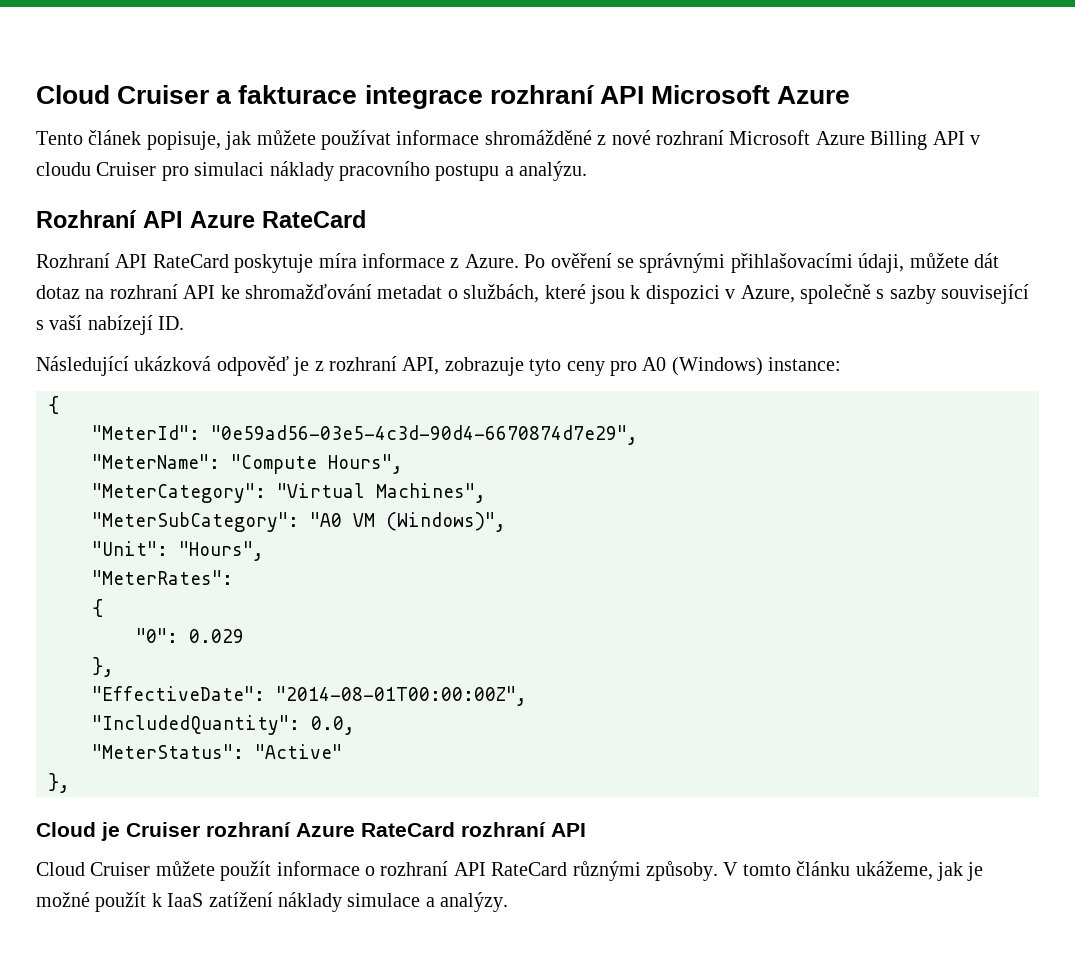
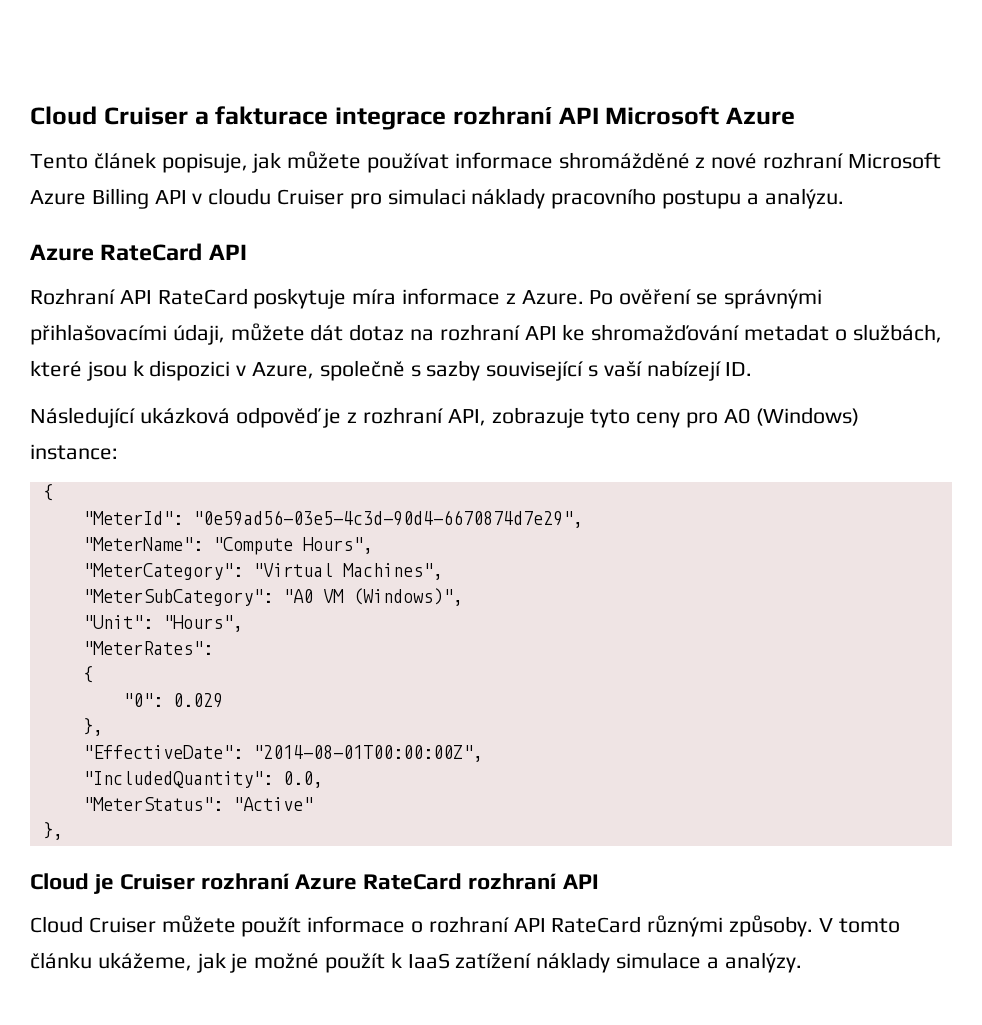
- Rozhraní API Azure RateCard
+ Azure RateCard API

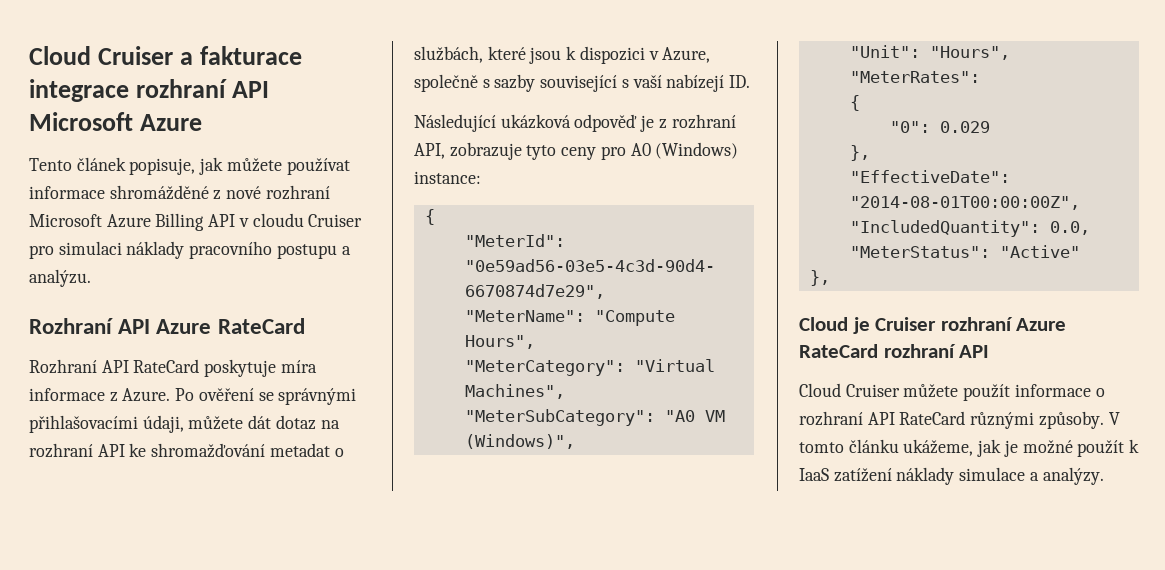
- Azure RateCard API
+ Rozhraní API Azure RateCard

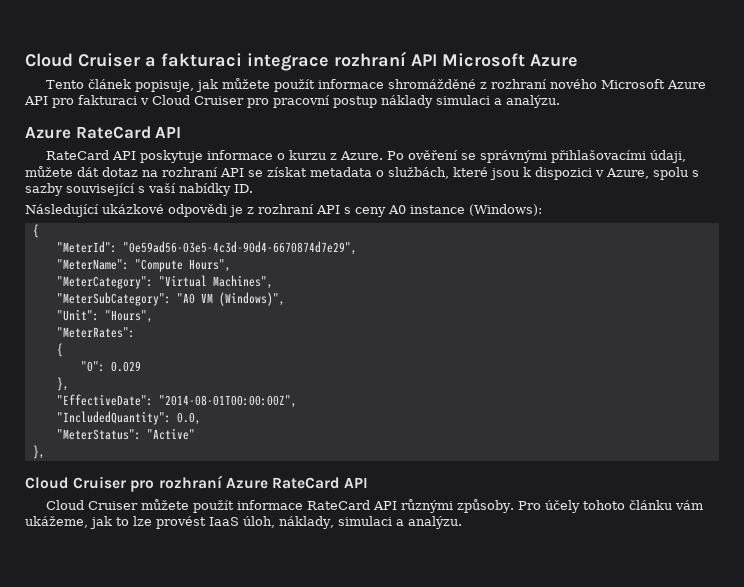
- Cloud Cruiser a fakturace integrace rozhraní API Microsoft Azure
+ Cloud Cruiser a fakturaci integrace rozhraní API Microsoft Azure
- Tento článek popisuje, jak můžete používat informace shromážděné z nové rozhraní Microsoft Azure Billing API v cloudu Cruiser pro simulaci náklady pracovního postupu a analýzu.
- Rozhraní API Azure RateCard
- Rozhraní API RateCard poskytuje míra informace z Azure.
+ Tento článek popisuje, jak můžete použít informace shromážděné z rozhraní nového Microsoft Azure API pro fakturaci v Cloud Cruiser pro pracovní postup náklady simulaci a analýzu.
+ Azure RateCard API
+ RateCard API poskytuje informace o kurzu z Azure.
- Po ověření se správnými přihlašovacími údaji, můžete dát dotaz na rozhraní API ke shromažďování metadat o službách, které jsou k dispozici v Azure, společně s sazby související s vaší nabízejí ID.
+ Po ověření se správnými přihlašovacími údaji, můžete dát dotaz na rozhraní API se získat metadata o službách, které jsou k dispozici v Azure, spolu s sazby související s vaší nabídky ID.
- Následující ukázková odpověď je z rozhraní API, zobrazuje tyto ceny pro A0 (Windows) instance:
+ Následující ukázkové odpovědi je z rozhraní API s ceny A0 instance (Windows):
- Cloud je Cruiser rozhraní Azure RateCard rozhraní API
+ Cloud Cruiser pro rozhraní Azure RateCard API
- Cloud Cruiser můžete použít informace o rozhraní API RateCard různými způsoby. V tomto článku ukážeme, jak je možné použít k IaaS zatížení náklady simulace a analýzy.
+ Cloud Cruiser můžete použít informace RateCard API různými způsoby. Pro účely tohoto článku vám ukážeme, jak to lze provést IaaS úloh, náklady, simulaci a analýzu.

